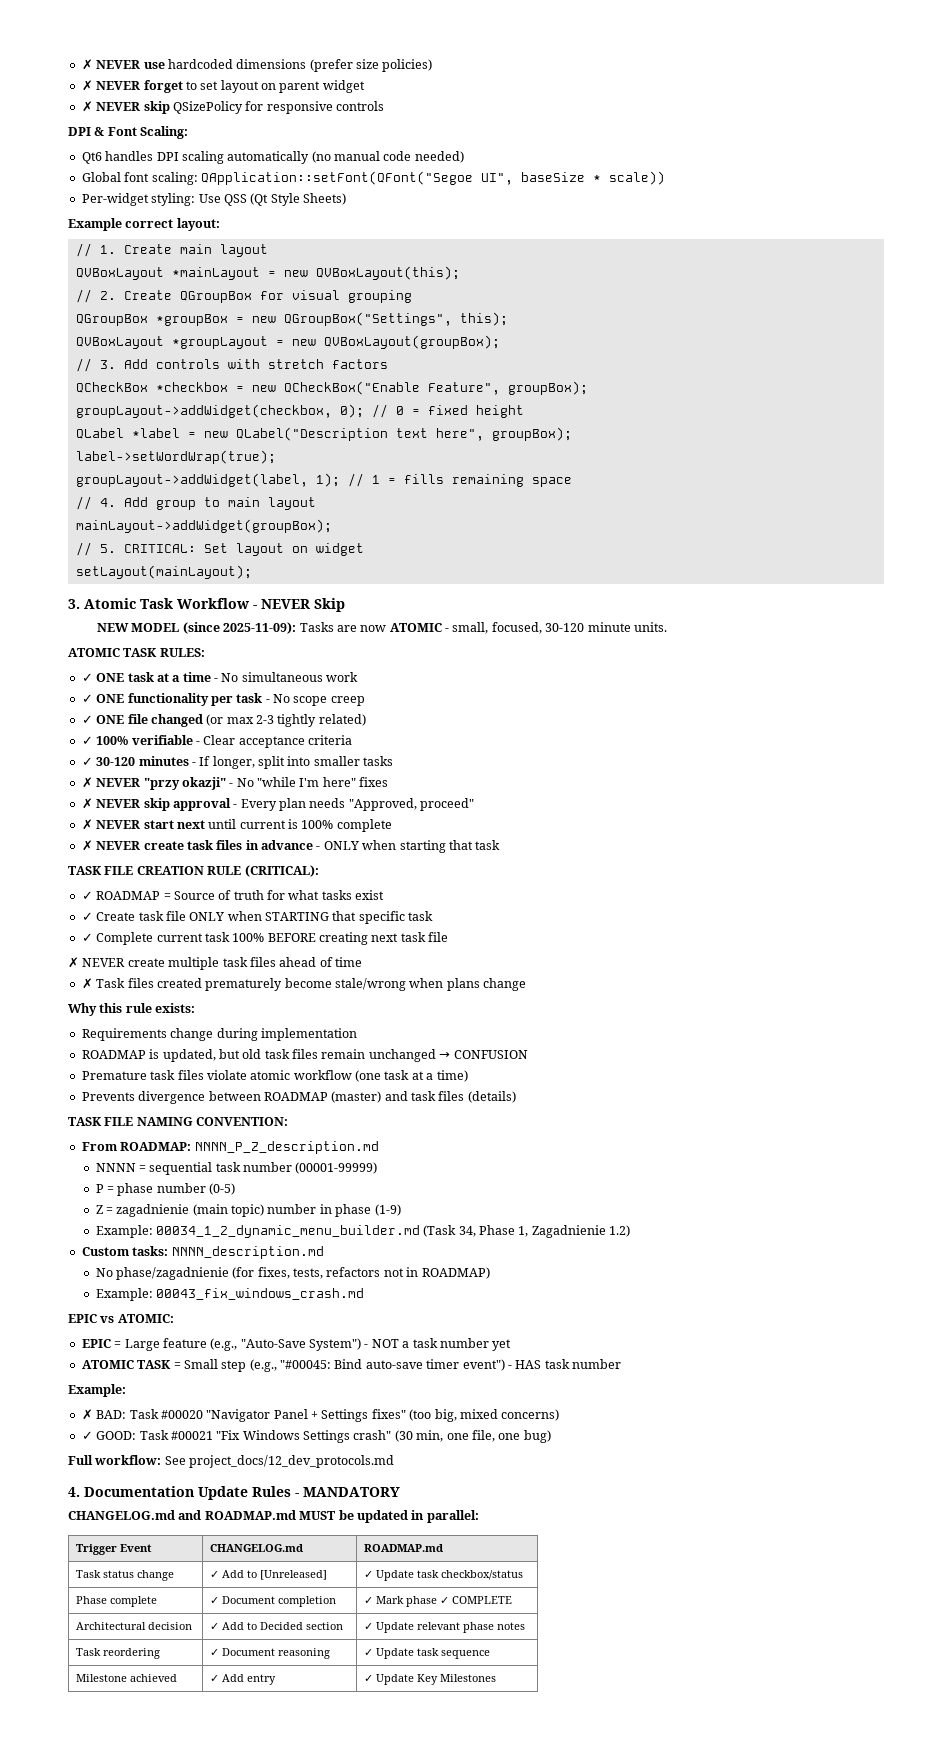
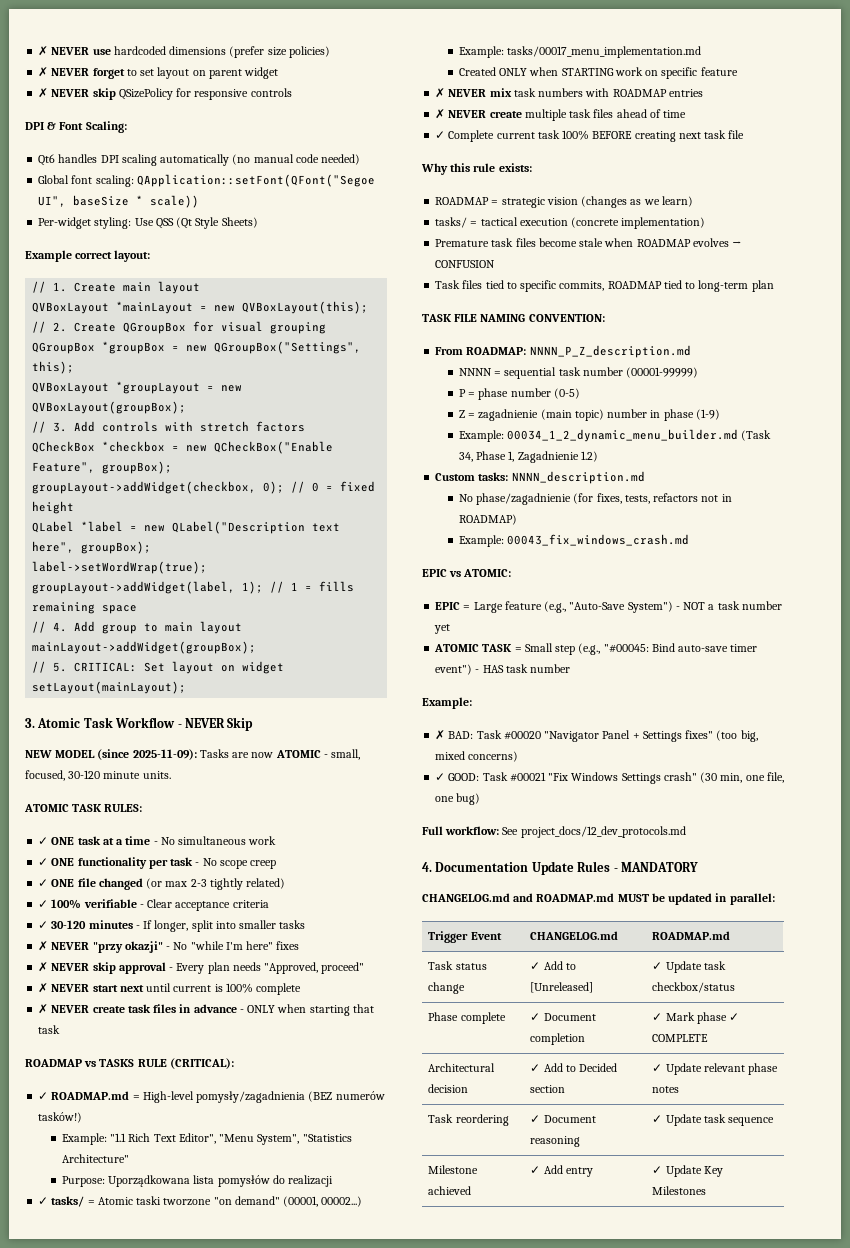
- TASK FILE CREATION RULE (CRITICAL):
+ ROADMAP vs TASKS RULE (CRITICAL):
- ✓ ROADMAP = Source of truth for what tasks exist
- ✓ Create task file ONLY when STARTING that specific task
+ ✓ ROADMAP.md = High-level pomysły/zagadnienia (BEZ numerów tasków!)
+ Example: "1.1 Rich Text Editor", "Menu System", "Statistics Architecture"
+ Purpose: Uporządkowana lista pomysłów do realizacji
+ ✓ tasks/ = Atomic taski tworzone "on demand" (00001, 00002...)
+ Example: tasks/00017_menu_implementation.md
+ Created ONLY when STARTING work on specific feature
+ ✗ NEVER mix task numbers with ROADMAP entries
+ ✗ NEVER create multiple task files ahead of time
- ✗ NEVER create multiple task files ahead of time
- ✗ Task files created prematurely become stale/wrong when plans change
  Why this rule exists:
- Requirements change during implementation
- ROADMAP is updated, but old task files remain unchanged → CONFUSION
- Premature task files violate atomic workflow (one task at a time)
- Prevents divergence between ROADMAP (master) and task files (details)
+ ROADMAP = strategic vision (changes as we learn)
+ tasks/ = tactical execution (concrete implementation)
+ Premature task files become stale when ROADMAP evolves → CONFUSION
+ Task files tied to specific commits, ROADMAP tied to long-term plan

